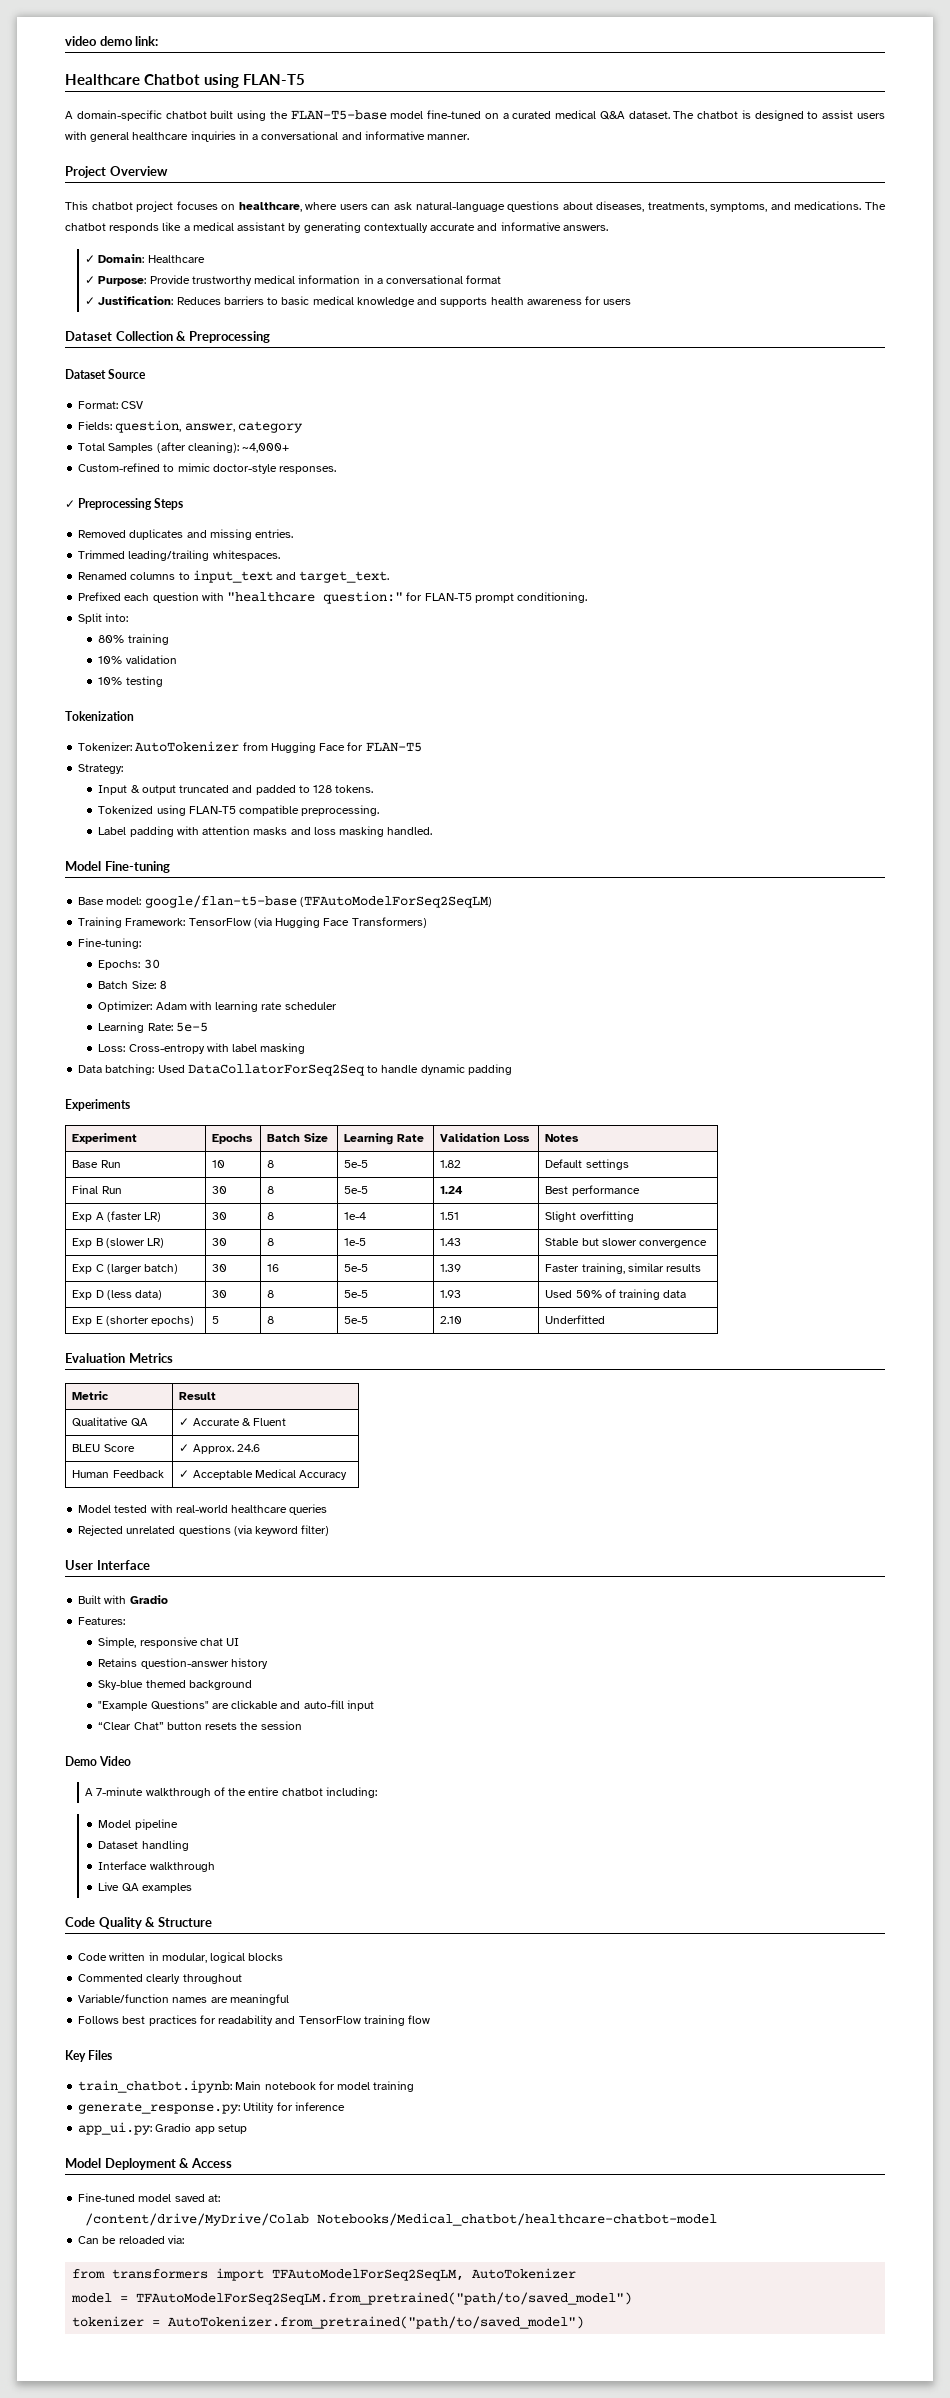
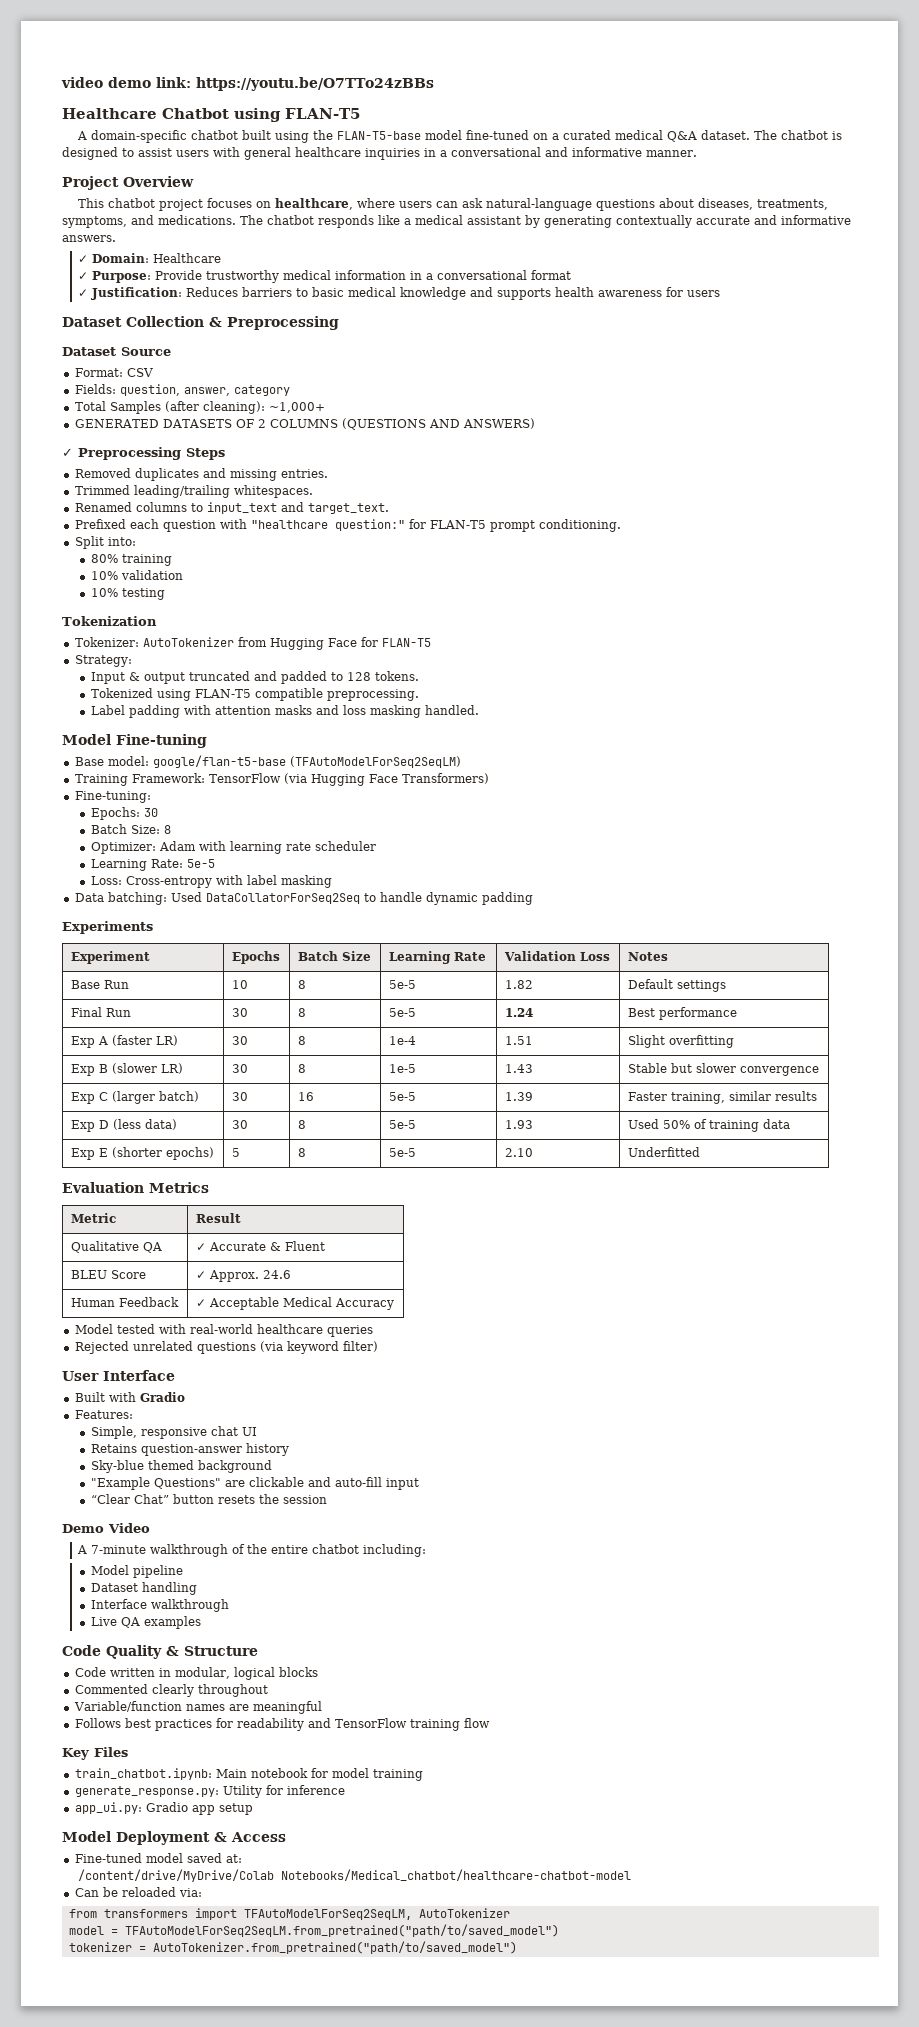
- video demo link:
+ video demo link: https://youtu.be/O7TTo24zBBs
- Total Samples (after cleaning): ~4,000+
- Custom-refined to mimic doctor-style responses.
+ Total Samples (after cleaning): ~1,000+
+ GENERATED DATASETS OF 2 COLUMNS (QUESTIONS AND ANSWERS)

